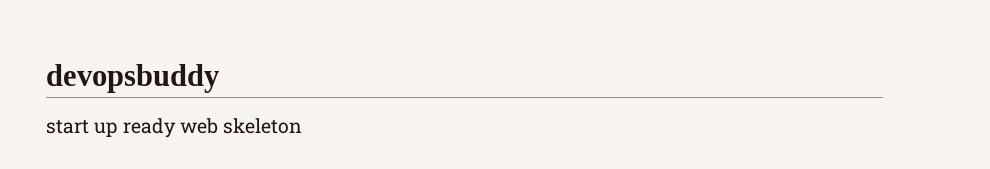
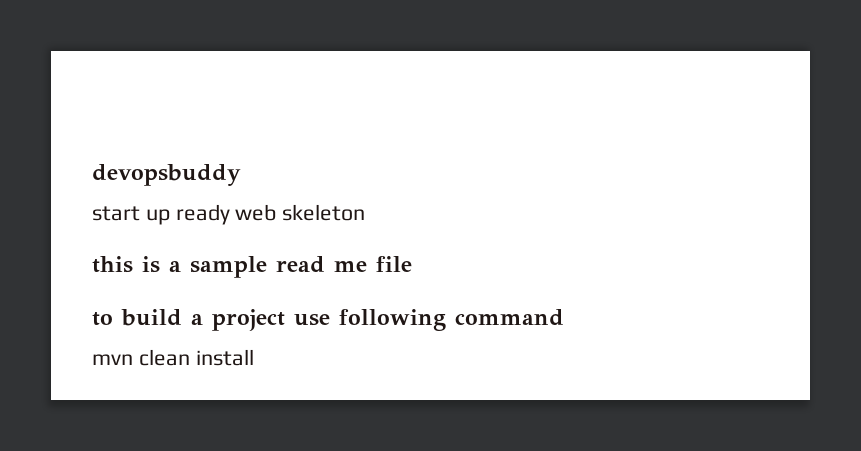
+ this is a sample read me file
+ to build a project use following command
+ mvn clean install

